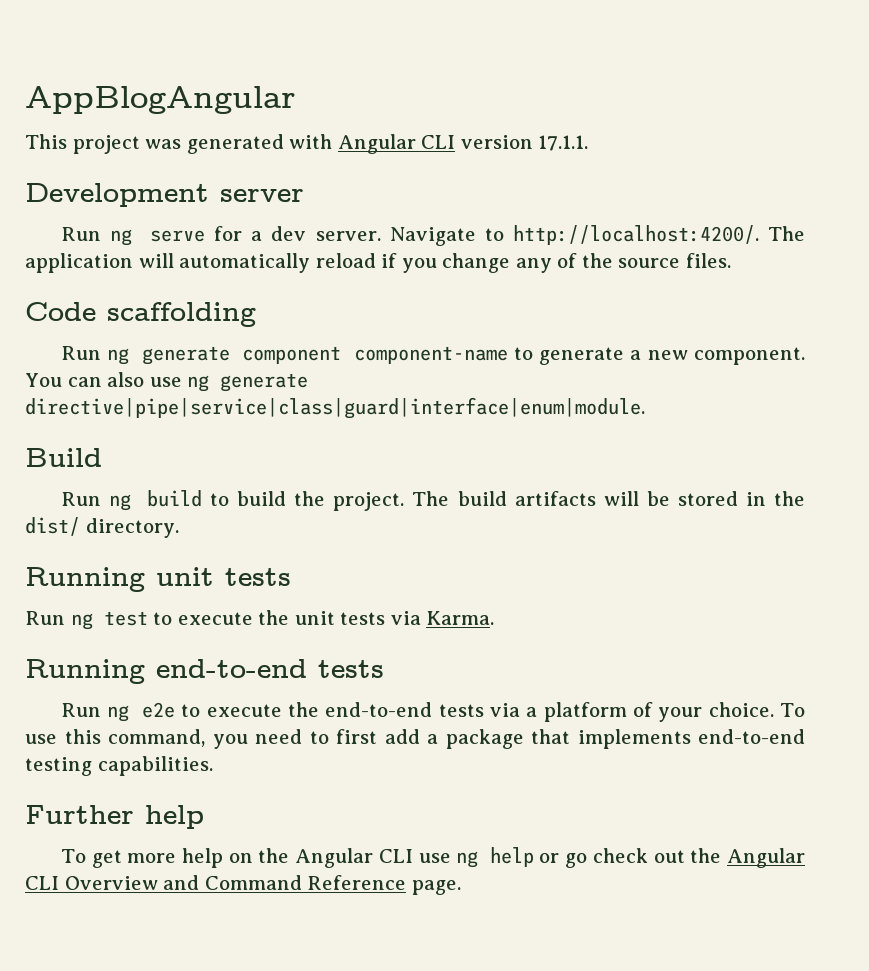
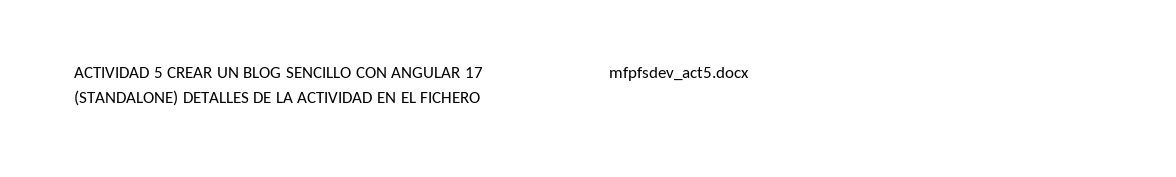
- AppBlogAngular
- This project was generated with Angular CLI version 17.1.1.
- Development server
- Run ng serve for a dev server. Navigate to http://localhost:4200/. The application will automatically reload if you change any of the source files.
- Code scaffolding
- Run ng generate component component-name to generate a new component. You can also use ng generate directive|pipe|service|class|guard|interface|enum|module.
- Build
- Run ng build to build the project. The build artifacts will be stored in the dist/ directory.
- Running unit tests
- Run ng test to execute the unit tests via Karma.
- Running end-to-end tests
- Run ng e2e to execute the end-to-end tests via a platform of your choice. To use this command, you need to first add a package that implements end-to-end testing capabilities.
- Further help
- To get more help on the Angular CLI use ng help or go check out the Angular CLI Overview and Command Reference page.
+ ACTIVIDAD 5 CREAR UN BLOG SENCILLO CON ANGULAR 17 (STANDALONE) DETALLES DE LA ACTIVIDAD EN EL FICHERO mfpfsdev_act5.docx

